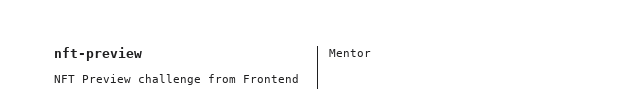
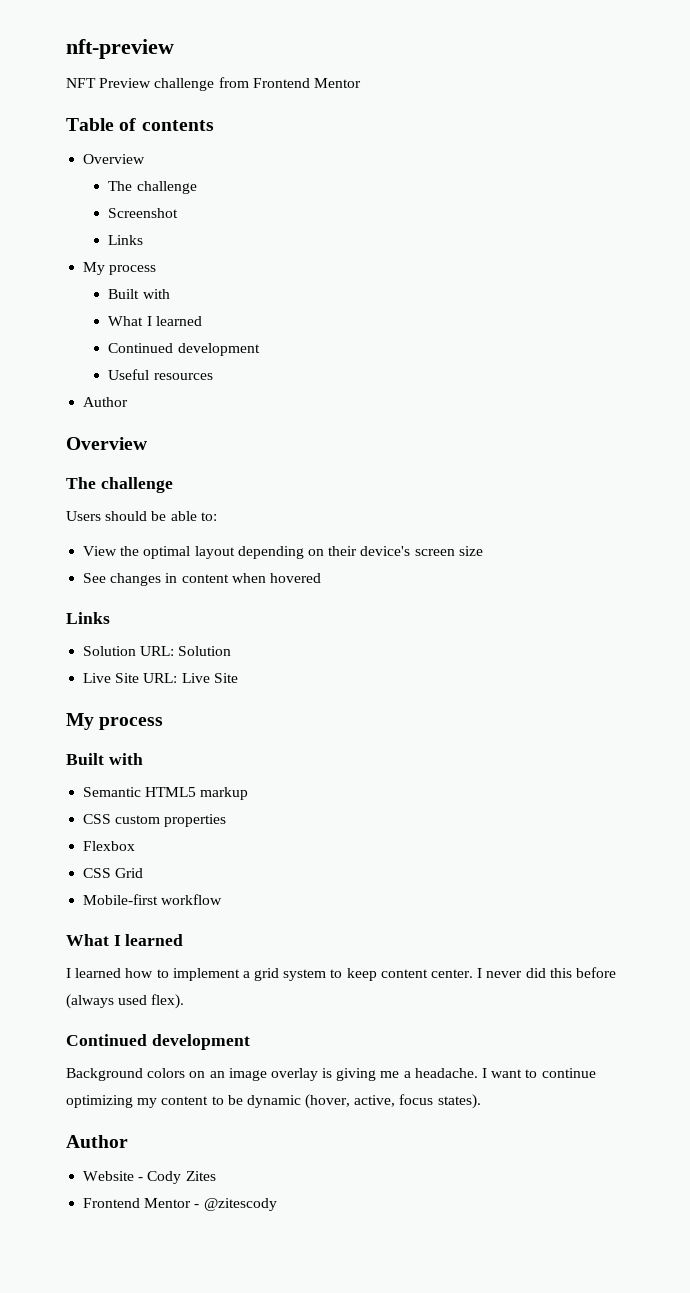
+ Table of contents
+ Overview
+ The challenge
+ Screenshot
+ Links
+ My process
+ Built with
+ What I learned
+ Continued development
+ Useful resources
+ Author
+ Overview
+ The challenge
+ Users should be able to:
+ View the optimal layout depending on their device's screen size
+ See changes in content when hovered
+ Links
+ Solution URL: Solution
+ Live Site URL: Live Site
+ My process
+ Built with
+ Semantic HTML5 markup
+ CSS custom properties
+ Flexbox
+ CSS Grid
+ Mobile-first workflow
+ What I learned
+ I learned how to implement a grid system to keep content center. I never did this before (always used flex).
+ Continued development
+ Background colors on an image overlay is giving me a headache. I want to continue optimizing my content to be dynamic (hover, active, focus states).
+ Author
+ Website - Cody Zites
+ Frontend Mentor - @zitescody

